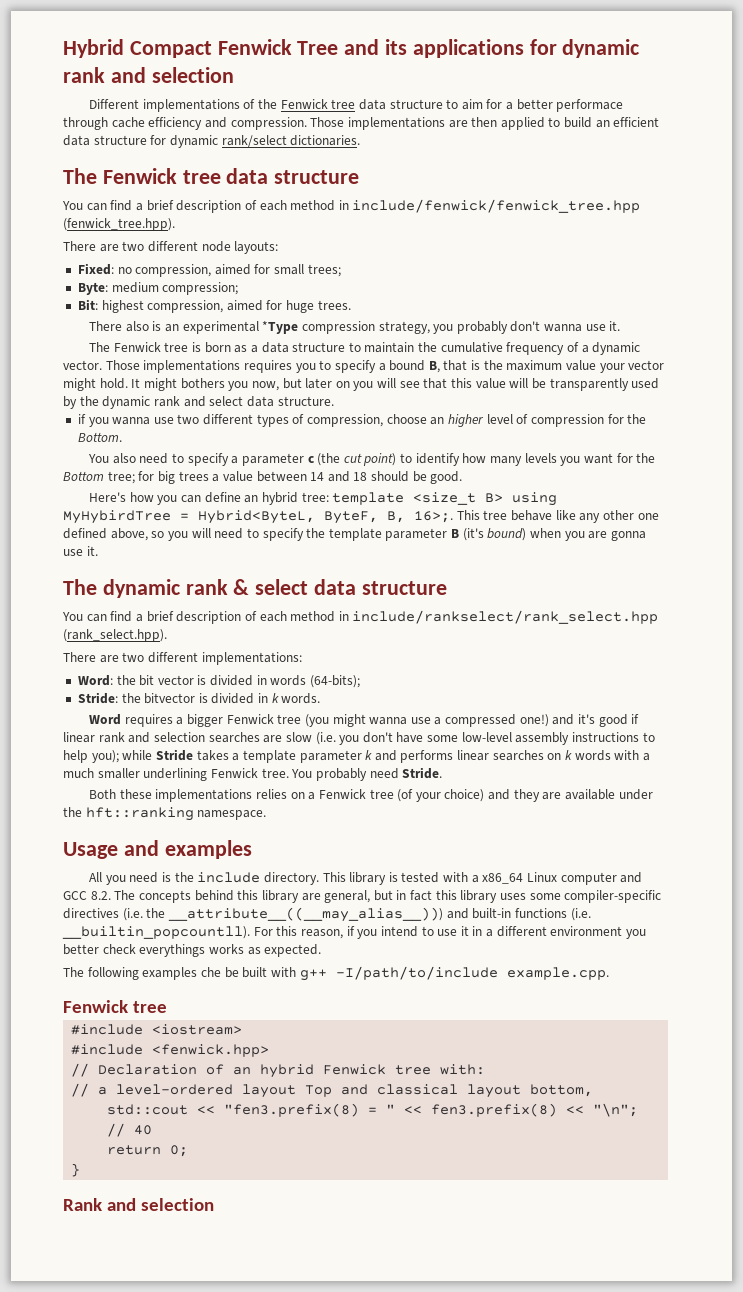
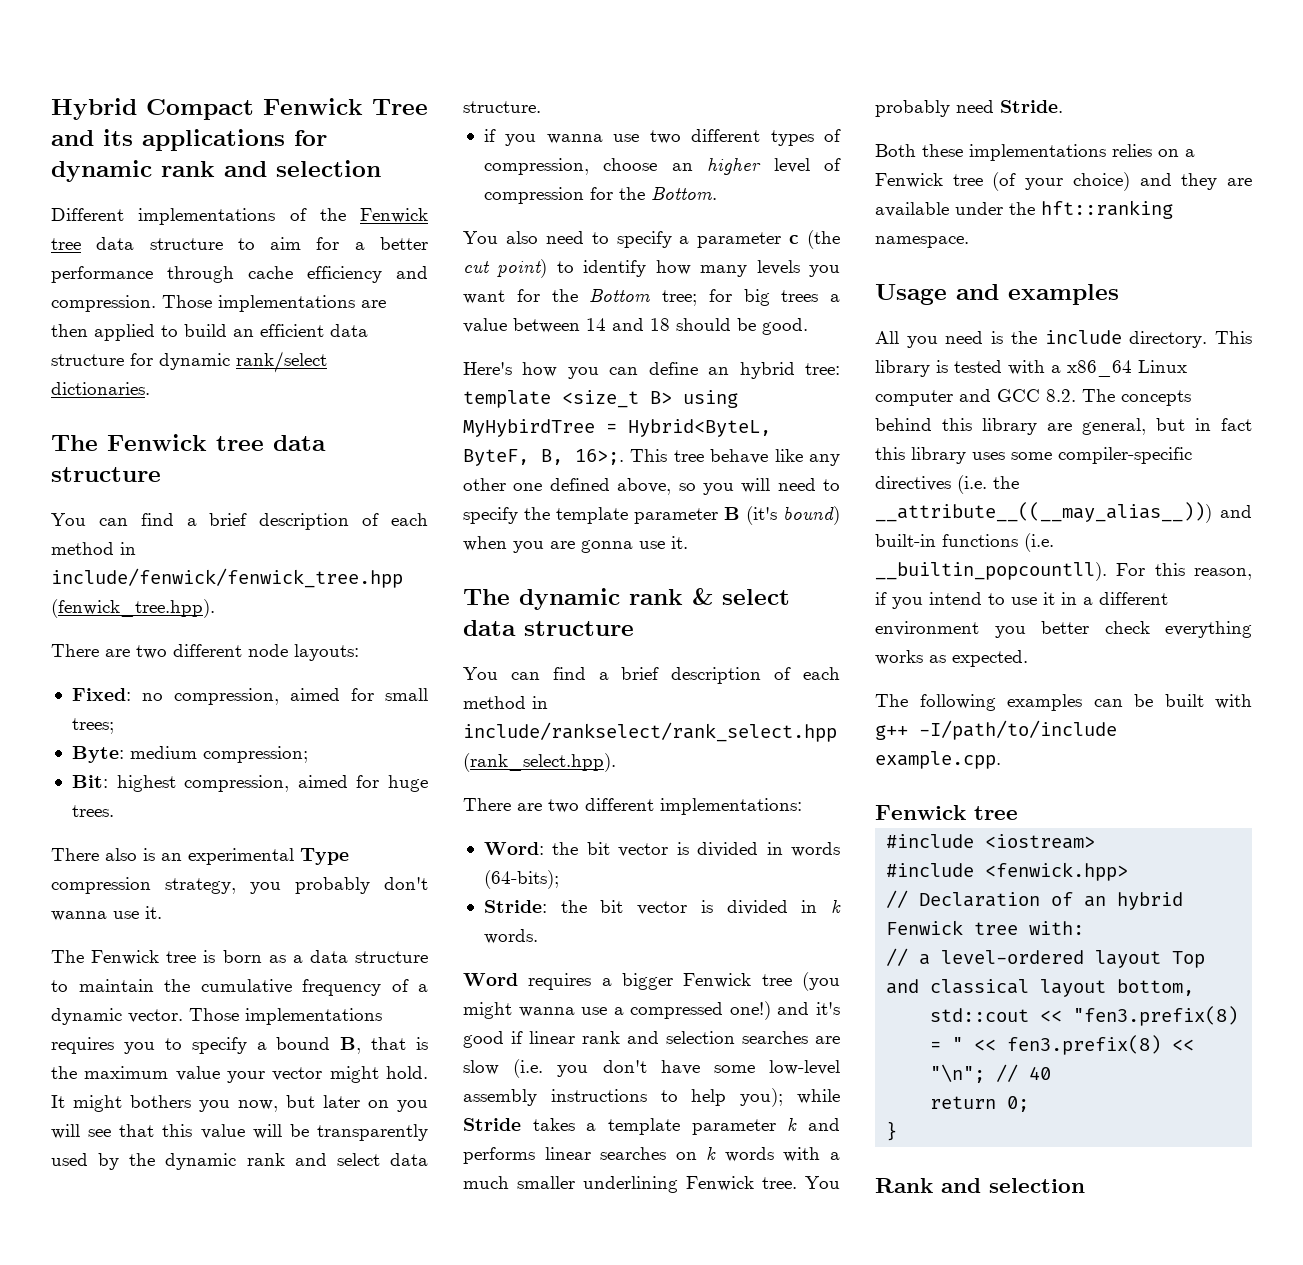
- Different implementations of the Fenwick tree data structure to aim for a better performace through cache efficiency and compression.
+ Different implementations of the Fenwick tree data structure to aim for a better performance through cache efficiency and compression.
- There also is an experimental *Type compression strategy, you probably don't wanna use it.
+ There also is an experimental Type compression strategy, you probably don't wanna use it.
- Stride: the bitvector is divided in k words.
+ Stride: the bit vector is divided in k words.
- For this reason, if you intend to use it in a different environment you better check everythings works as expected.
+ For this reason, if you intend to use it in a different environment you better check everything works as expected.
- The following examples che be built with g++ -I/path/to/include example.cpp.
+ The following examples can be built with g++ -I/path/to/include example.cpp.

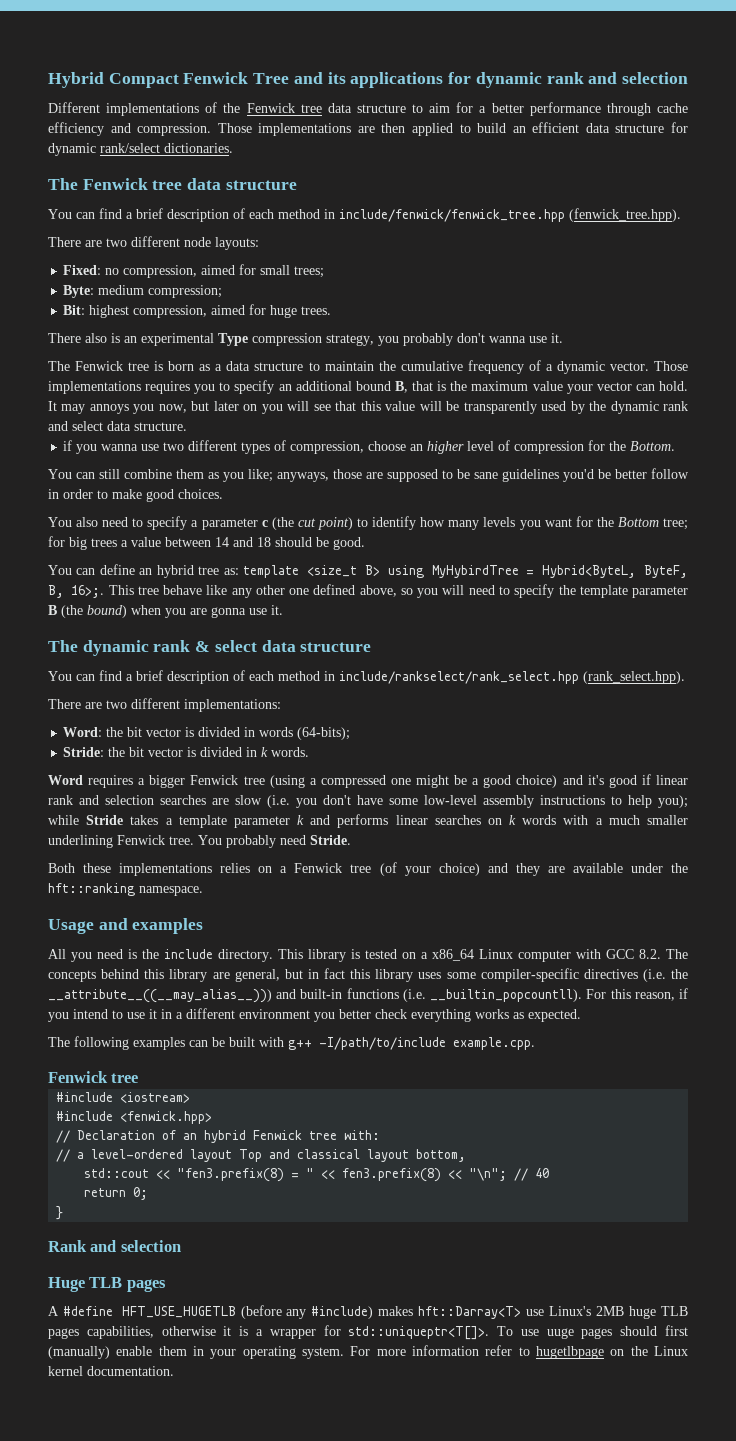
- Those implementations requires you to specify a bound B, that is the maximum value your vector might hold.
+ Those implementations requires you to specify an additional bound B, that is the maximum value your vector can hold.
- It might bothers you now, but later on you will see that this value will be transparently used by the dynamic rank and select data structure.
+ It may annoys you now, but later on you will see that this value will be transparently used by the dynamic rank and select data structure.
+ You can still combine them as you like; anyways, those are supposed to be sane guidelines you'd be better follow in order to make good choices.
- Here's how you can define an hybrid tree: template <size_t B> using MyHybirdTree = Hybrid<ByteL, ByteF, B, 16>;.
+ You can define an hybrid tree as: template <size_t B> using MyHybirdTree = Hybrid<ByteL, ByteF, B, 16>;.
- This tree behave like any other one defined above, so you will need to specify the template parameter B (it's bound) when you are gonna use it.
+ This tree behave like any other one defined above, so you will need to specify the template parameter B (the bound) when you are gonna use it.
- Word requires a bigger Fenwick tree (you might wanna use a compressed one!) and it's good if linear rank and selection searches are slow (i.e. you don't have some low-level assembly instructions to help you); while Stride takes a template parameter k and performs linear searches on k words with a much smaller underlining Fenwick tree.
+ Word requires a bigger Fenwick tree (using a compressed one might be a good choice) and it's good if linear rank and selection searches are slow (i.e. you don't have some low-level assembly instructions to help you); while Stride takes a template parameter k and performs linear searches on k words with a much smaller underlining Fenwick tree.
- This library is tested with a x86_64 Linux computer and GCC 8.2. The concepts behind this library are general, but in fact this library uses some compiler-specific directives (i.e. the __attribute__((__may_alias__))) and built-in functions (i.e. __builtin_popcountll).
+ This library is tested on a x86_64 Linux computer with GCC 8.2. The concepts behind this library are general, but in fact this library uses some compiler-specific directives (i.e. the __attribute__((__may_alias__))) and built-in functions (i.e. __builtin_popcountll).
+ Huge TLB pages
+ A #define HFT_USE_HUGETLB (before any #include) makes hft::Darray<T> use Linux's 2MB huge TLB pages capabilities, otherwise it is a wrapper for std::uniqueptr<T[]>. To use uuge pages should first (manually) enable them in your operating system. For more information refer to hugetlbpage on the Linux kernel documentation.

